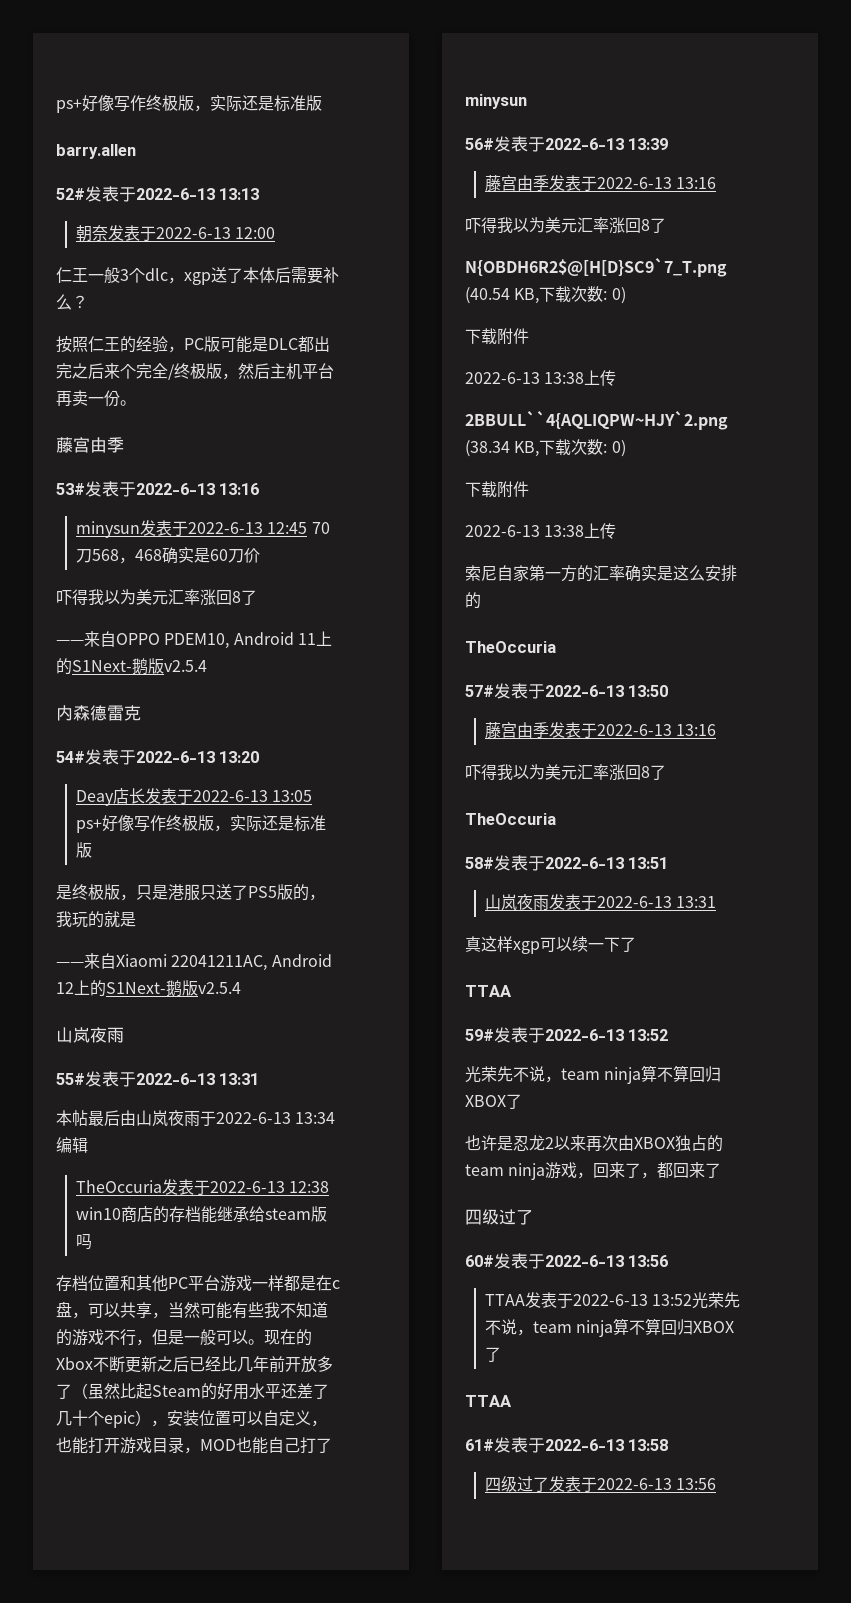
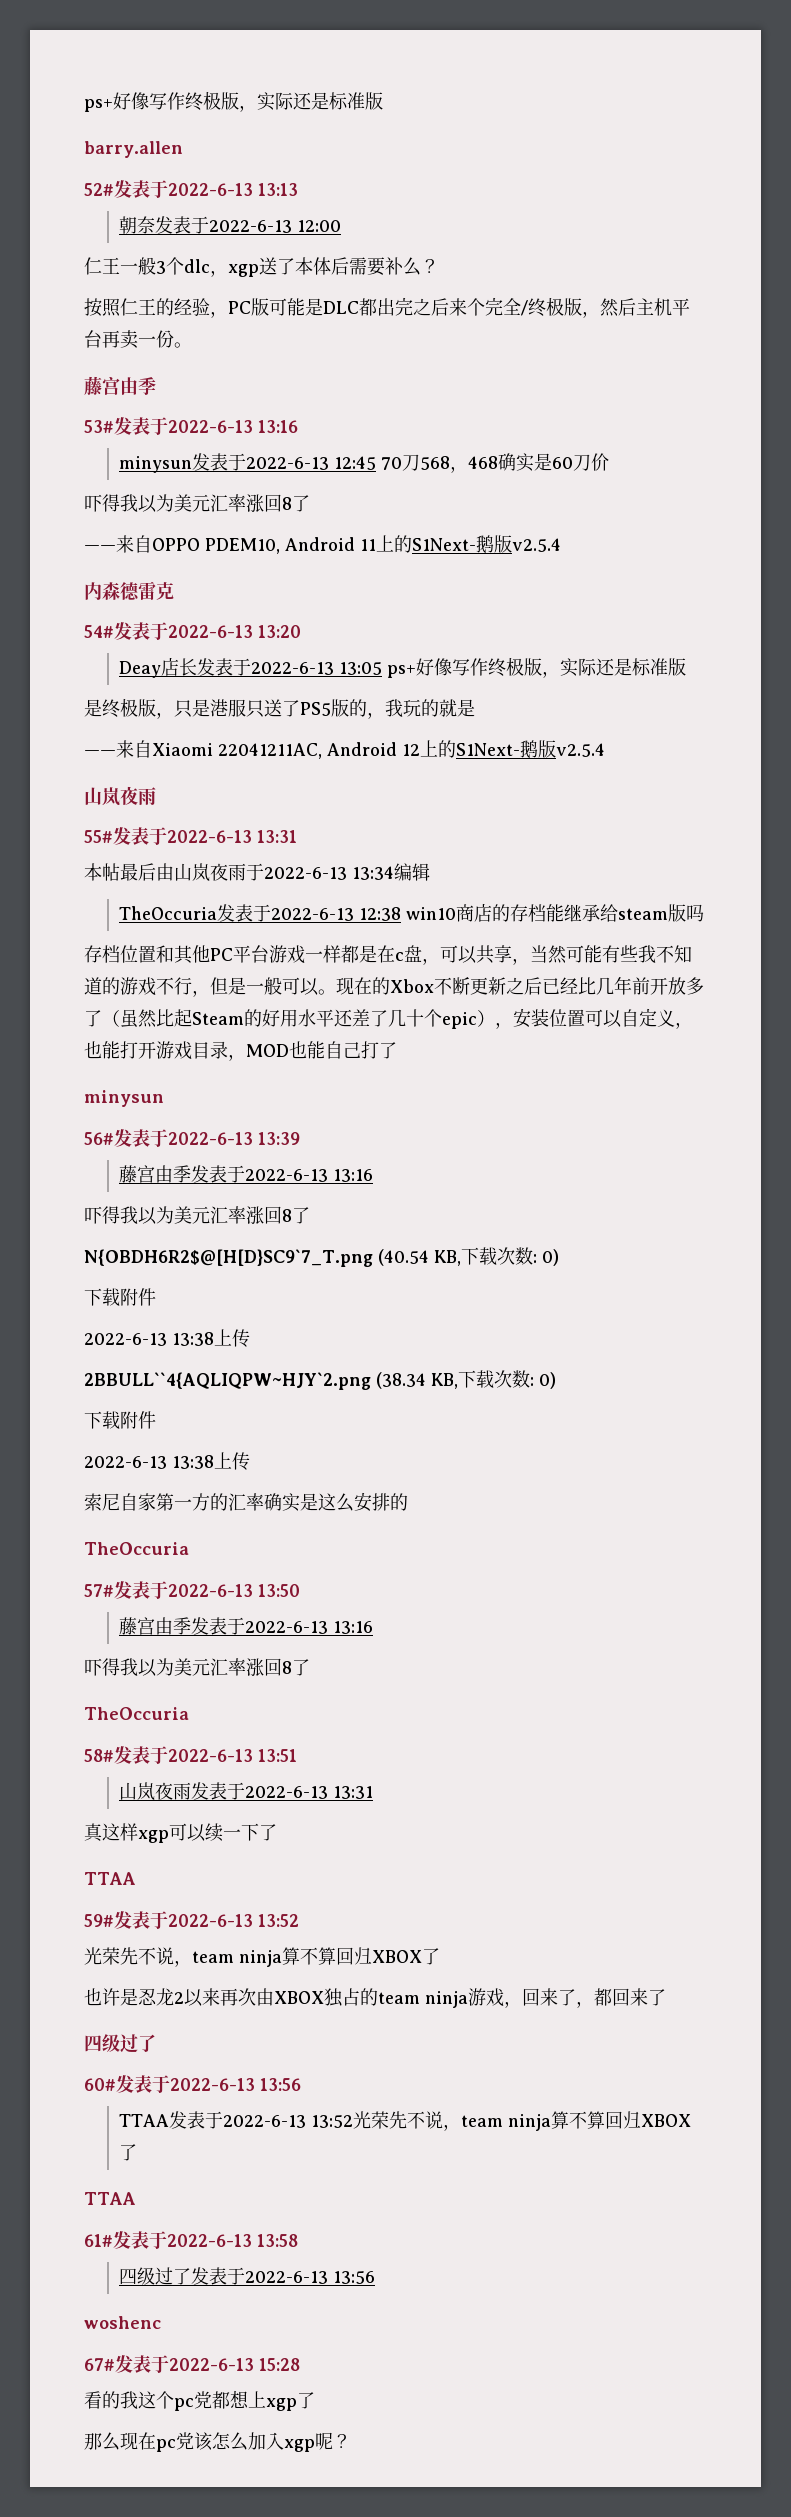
+ woshenc
+ 67#发表于2022-6-13 15:28
+ 看的我这个pc党都想上xgp了
+ 那么现在pc党该怎么加入xgp呢？

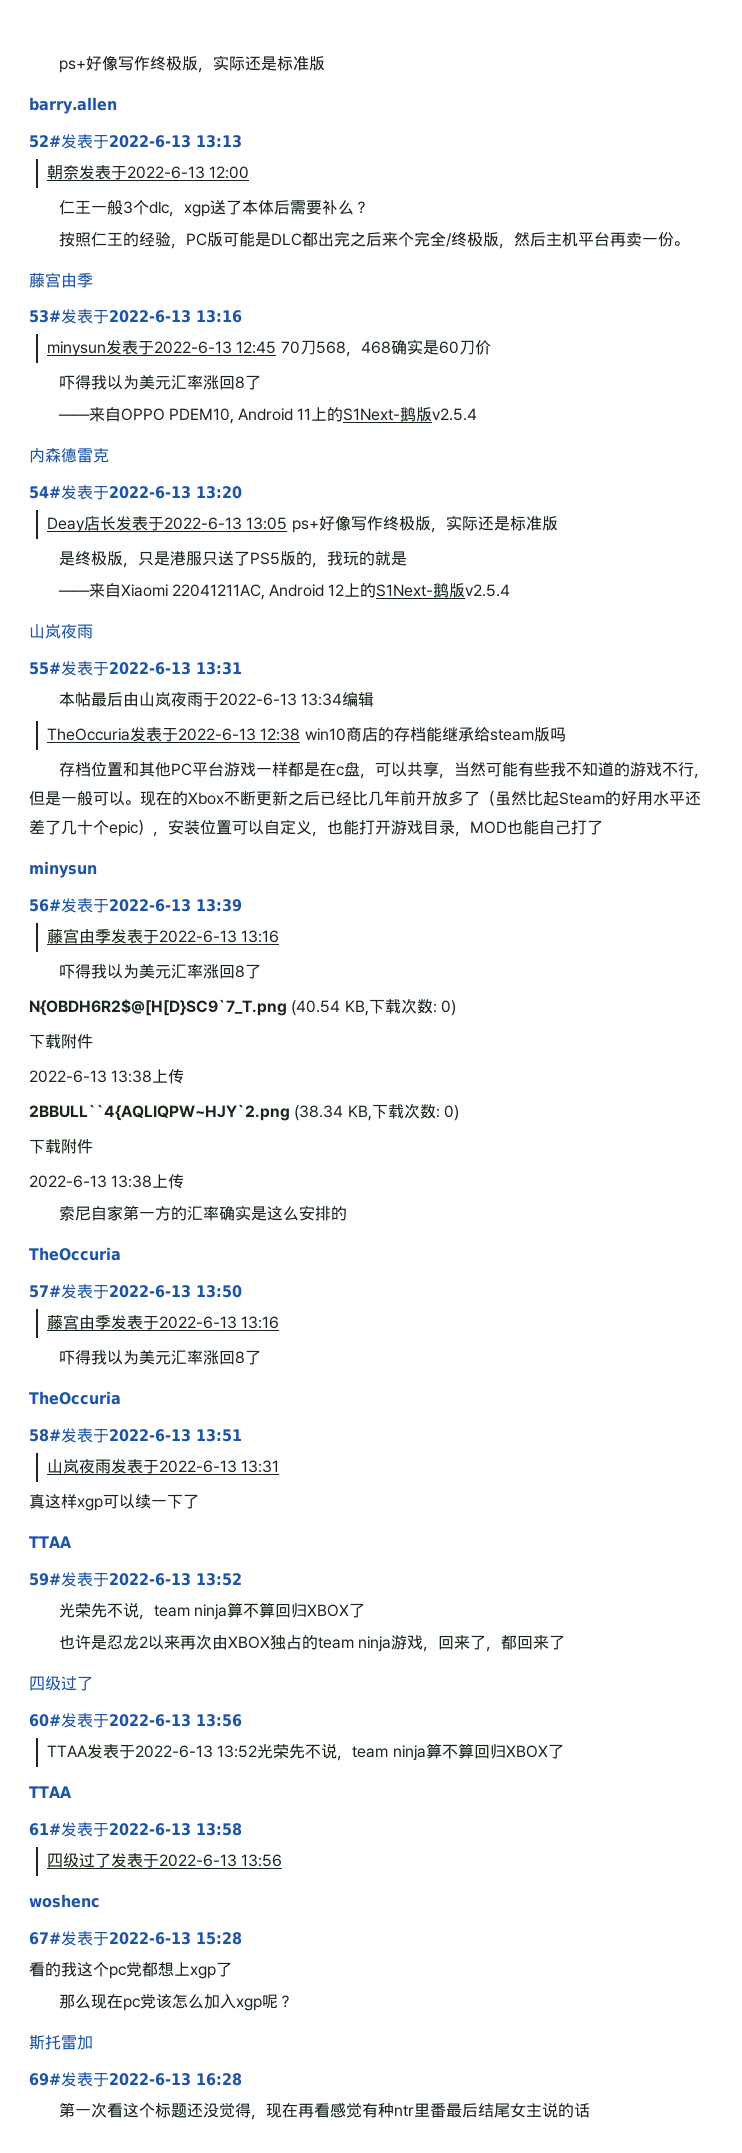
+ 斯托雷加
+ 69#发表于2022-6-13 16:28
+ 第一次看这个标题还没觉得，现在再看感觉有种ntr里番最后结尾女主说的话

